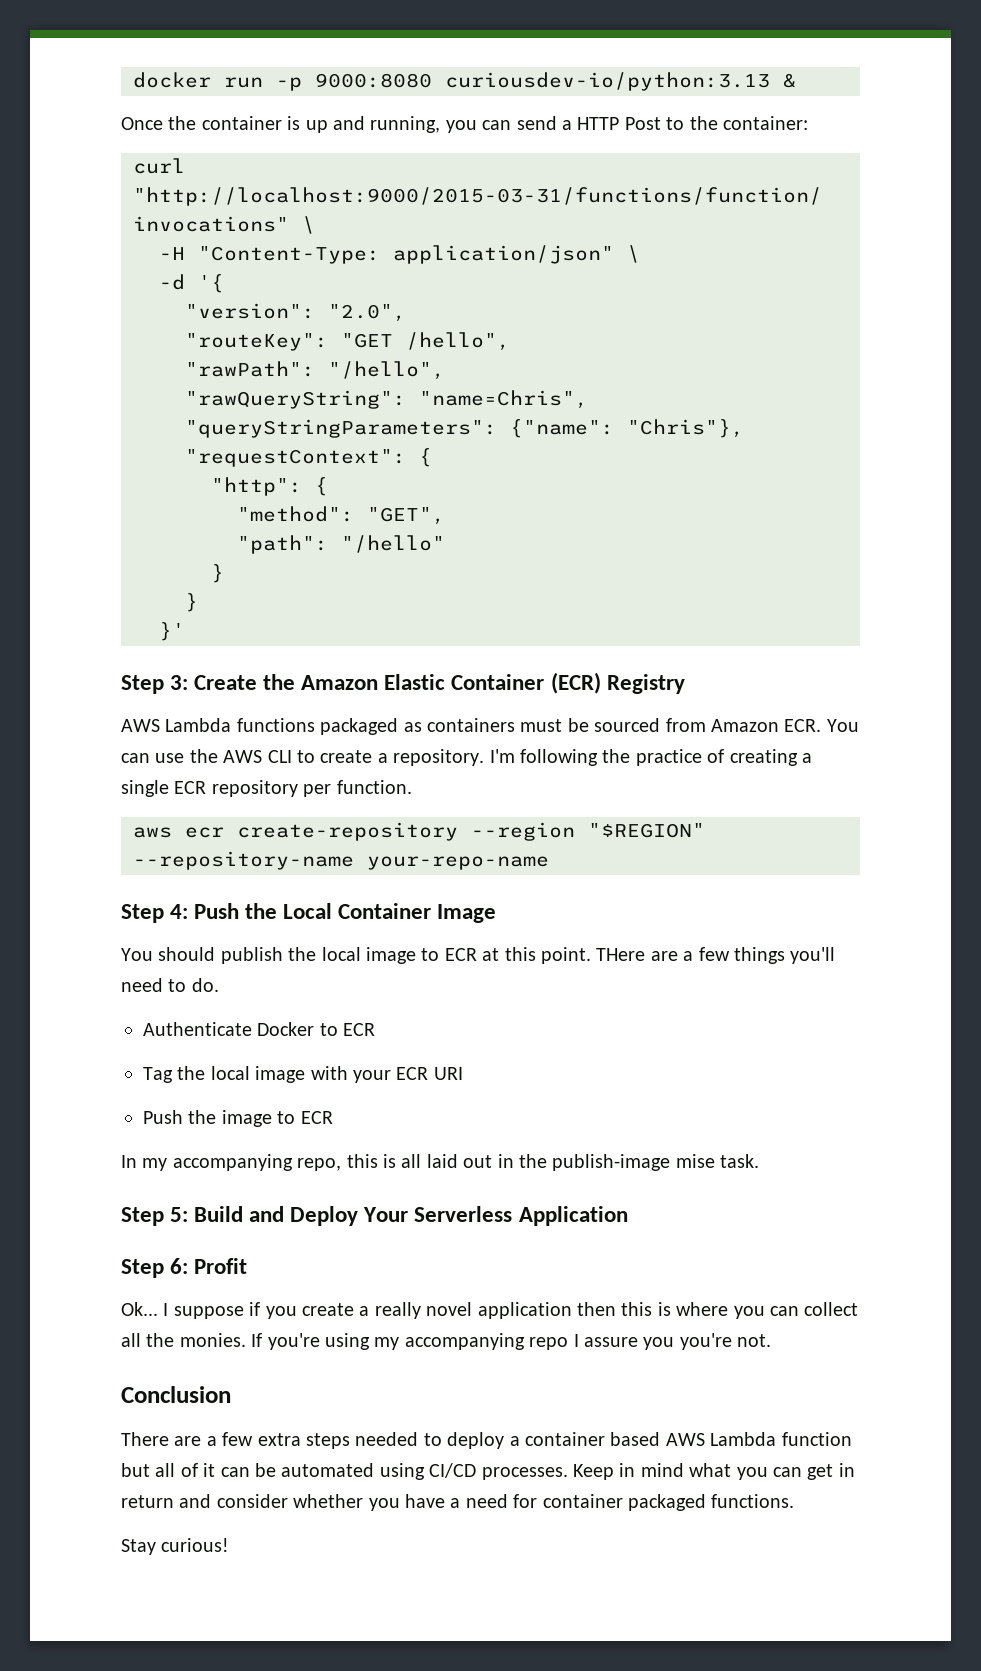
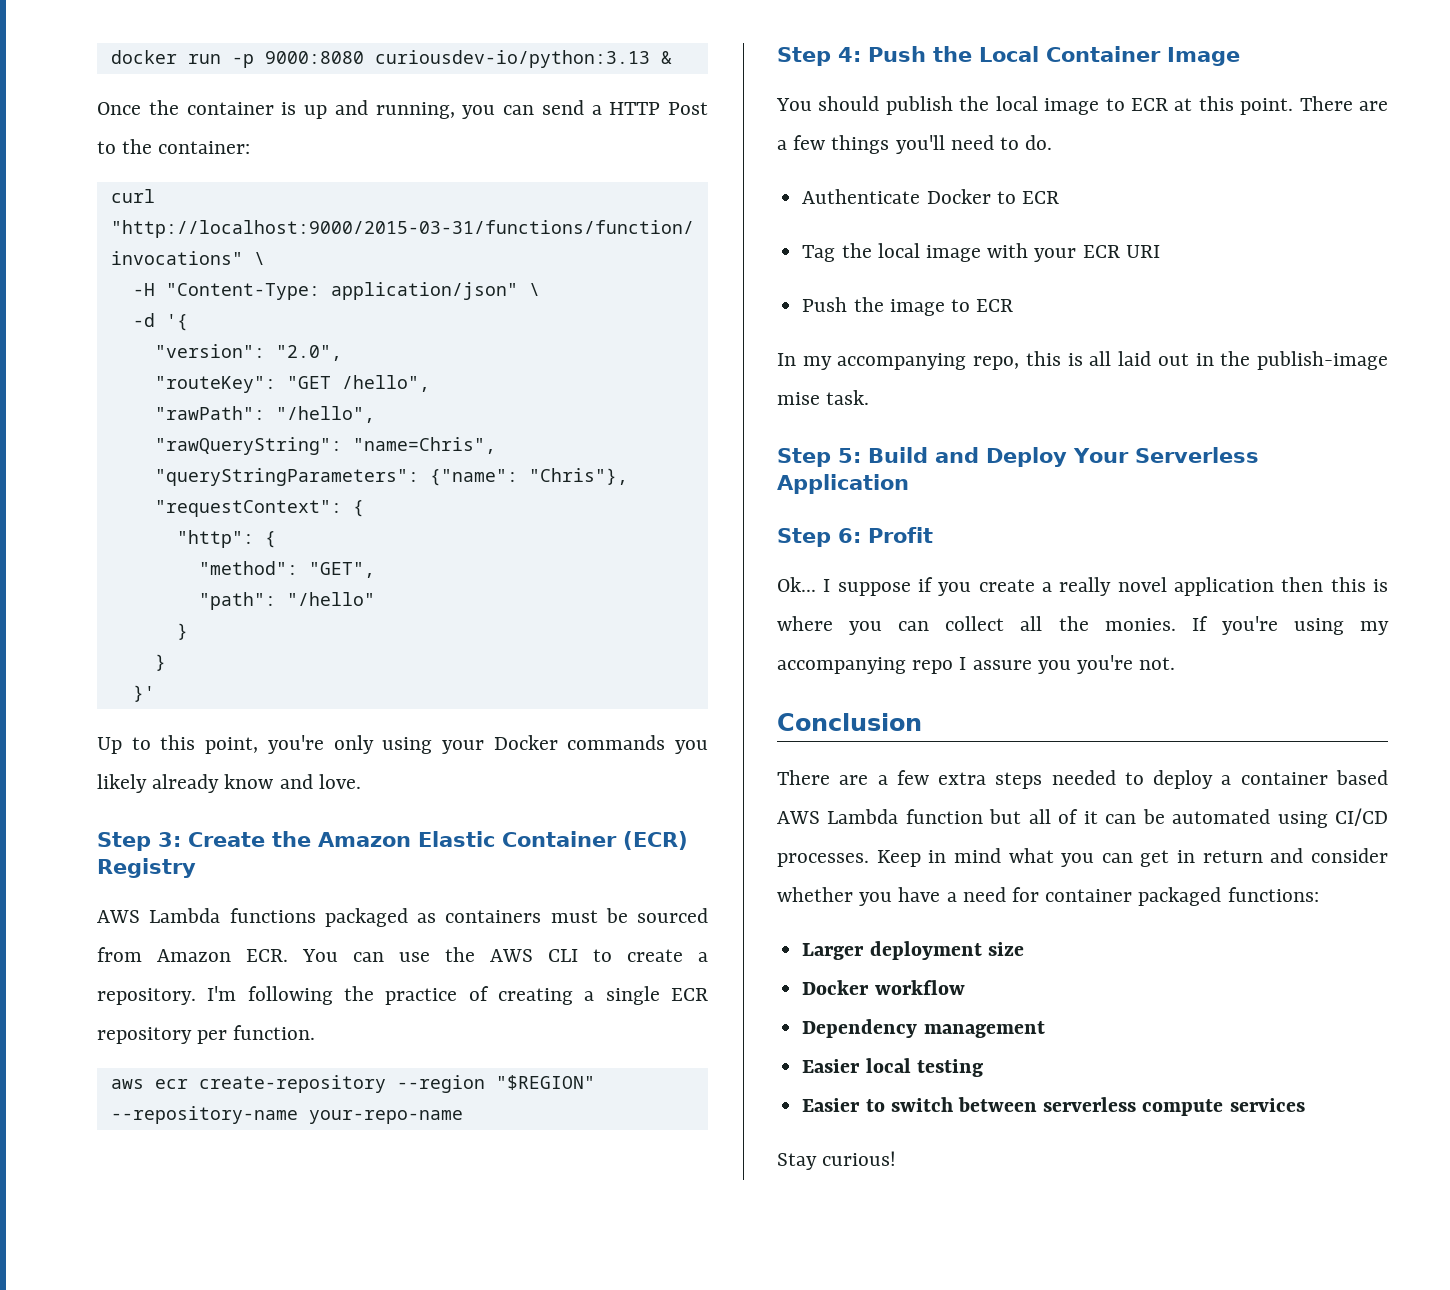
+ Up to this point, you're only using your Docker commands you likely already know and love.
- THere are a few things you'll need to do.
+ There are a few things you'll need to do.
- Keep in mind what you can get in return and consider whether you have a need for container packaged functions.
+ Keep in mind what you can get in return and consider whether you have a need for container packaged functions:
+ Larger deployment size
+ Docker workflow
+ Dependency management
+ Easier local testing
+ Easier to switch between serverless compute services

